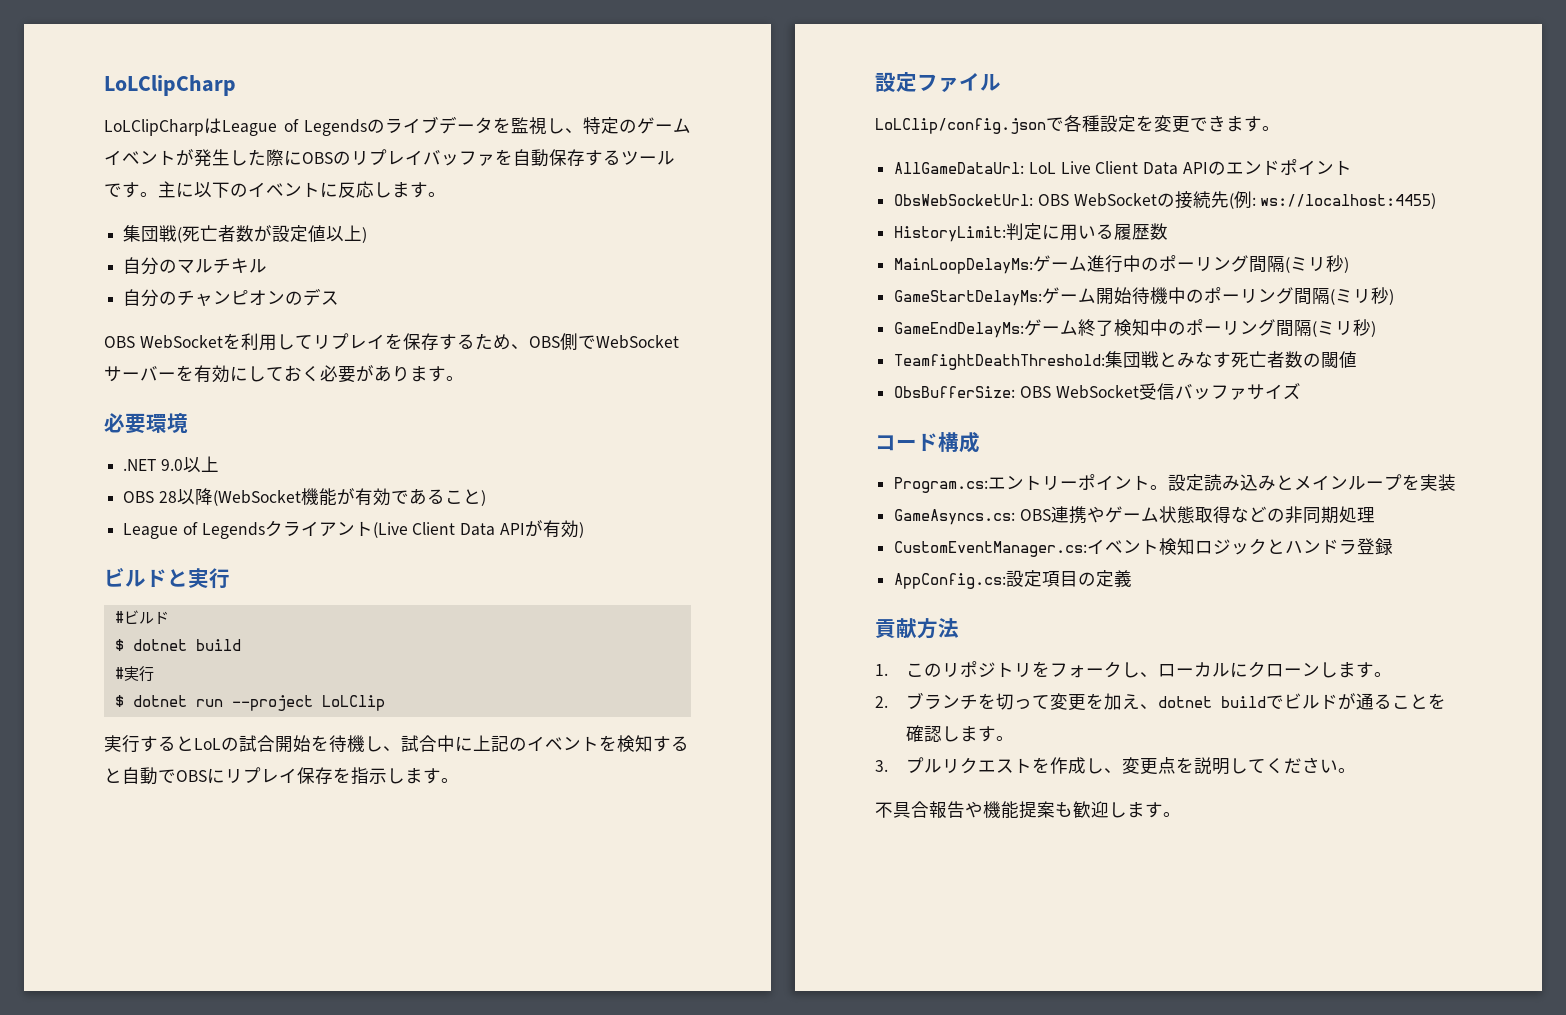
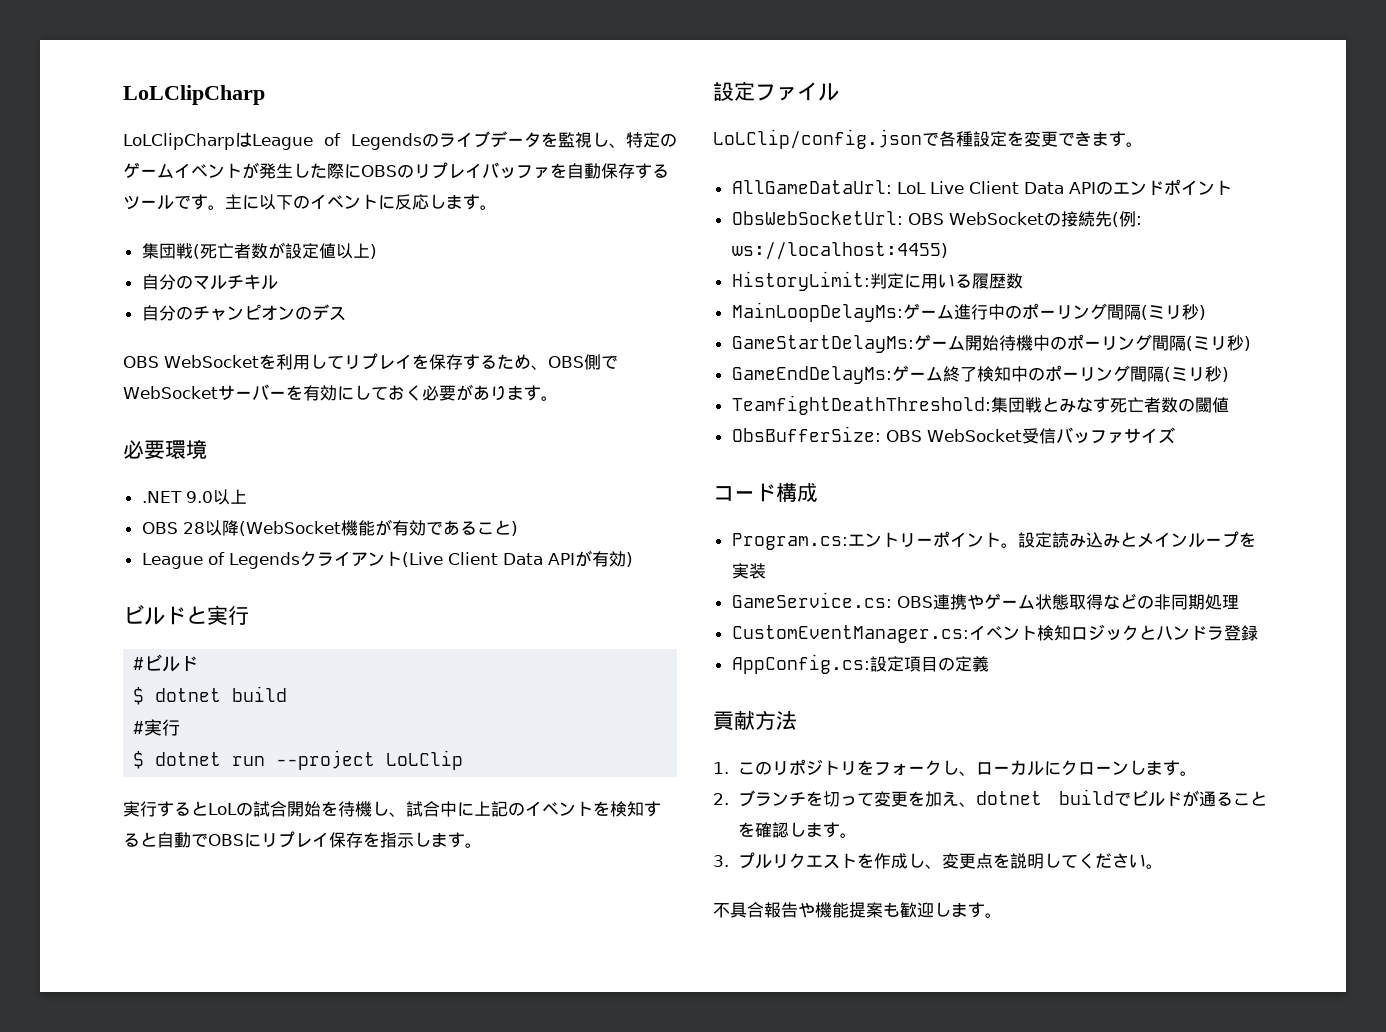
- GameAsyncs.cs: OBS連携やゲーム状態取得などの非同期処理
+ GameService.cs: OBS連携やゲーム状態取得などの非同期処理

